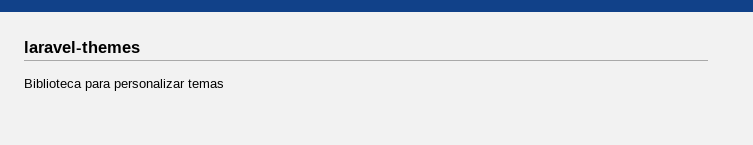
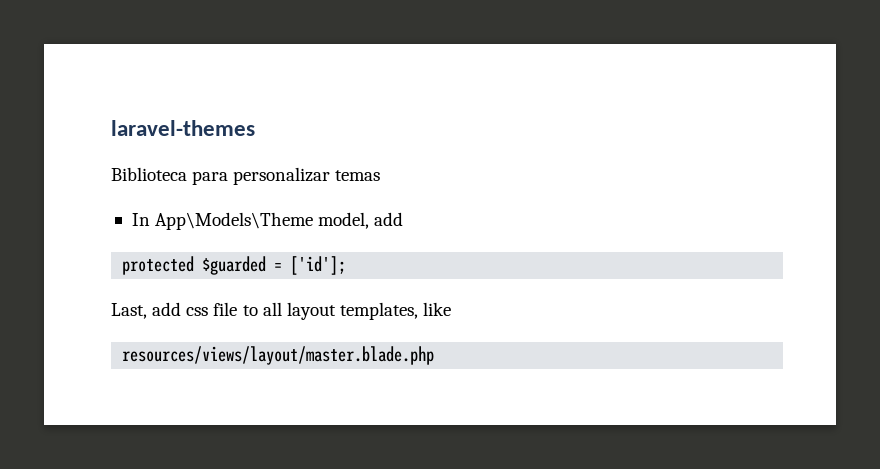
+ In App\Models\Theme model, add
+ protected $guarded = ['id'];
+ Last, add css file to all layout templates, like
+ resources/views/layout/master.blade.php

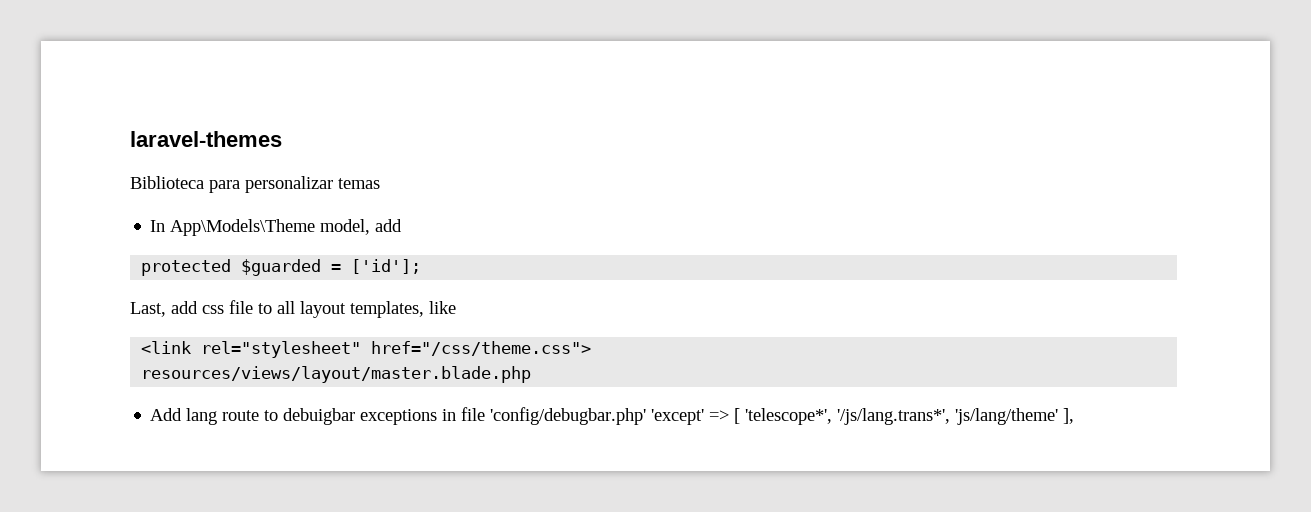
+ <link rel="stylesheet" href="/css/theme.css">
  resources/views/layout/master.blade.php
+ Add lang route to debuigbar exceptions in file 'config/debugbar.php' 'except' => [ 'telescope*', '/js/lang.trans*', 'js/lang/theme' ],

